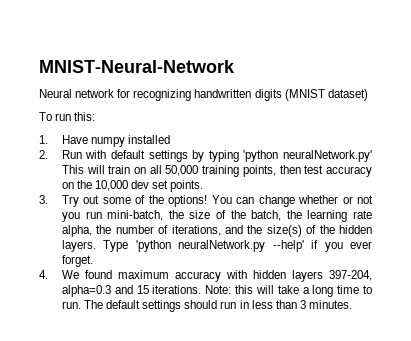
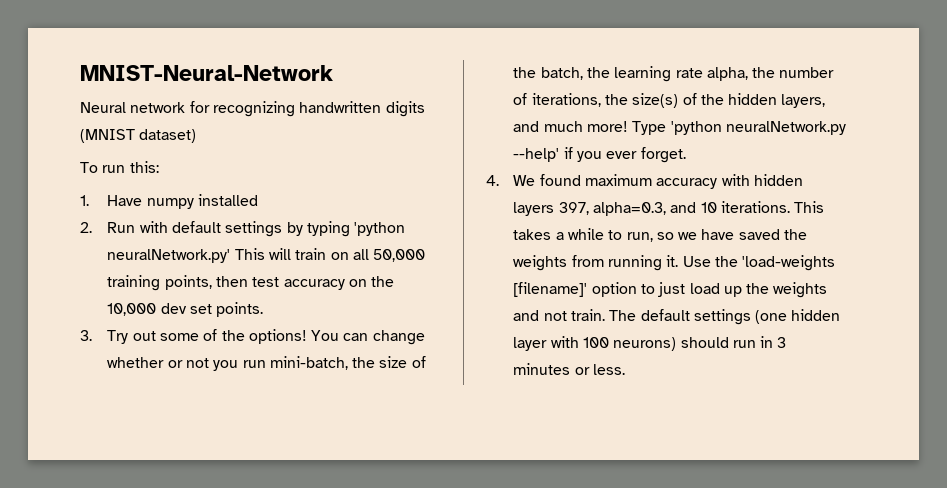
- You can change whether or not you run mini-batch, the size of the batch, the learning rate alpha, the number of iterations, and the size(s) of the hidden layers.
+ You can change whether or not you run mini-batch, the size of the batch, the learning rate alpha, the number of iterations, the size(s) of the hidden layers, and much more!
- 4. We found maximum accuracy with hidden layers 397-204, alpha=0.3 and 15 iterations. Note: this will take a long time to run. The default settings should run in less than 3 minutes.
+ 4. We found maximum accuracy with hidden layers 397, alpha=0.3, and 10 iterations. This takes a while to run, so we have saved the weights from running it. Use the 'load-weights [filename]' option to just load up the weights and not train. The default settings (one hidden layer with 100 neurons) should run in 3 minutes or less.

